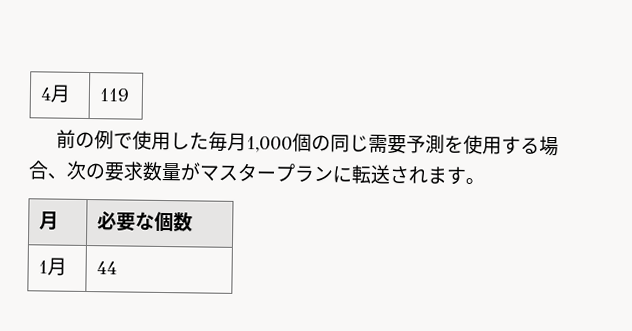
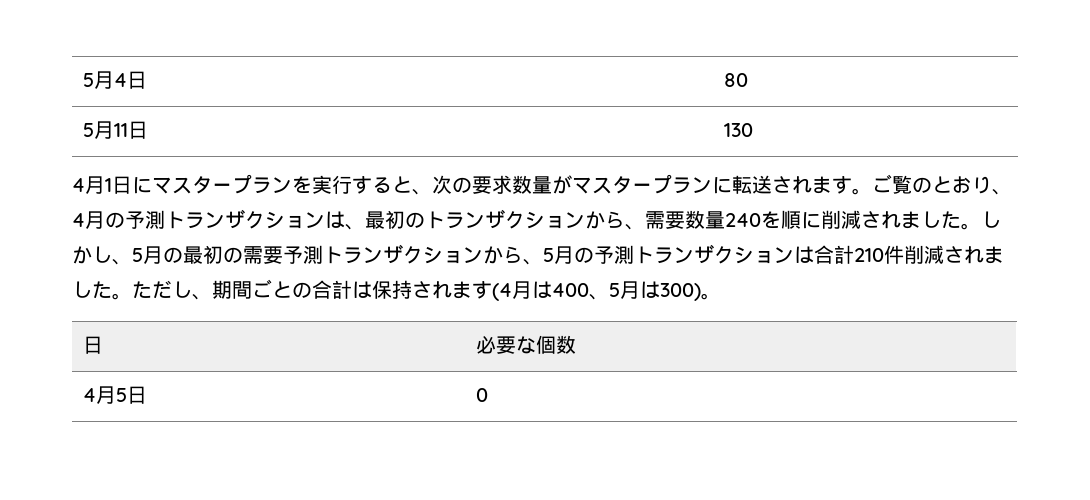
- 4月 | 119
- 前の例で使用した毎月1,000個の同じ需要予測を使用する場合、次の要求数量がマスタープランに転送されます。
- 月 | 必要な個数
+ 5月4日 | 80
+ 5月11日 | 130
+ 4月1日にマスタープランを実行すると、次の要求数量がマスタープランに転送されます。ご覧のとおり、4月の予測トランザクションは、最初のトランザクションから、需要数量240を順に削減されました。しかし、5月の最初の需要予測トランザクションから、5月の予測トランザクションは合計210件削減されました。ただし、期間ごとの合計は保持されます(4月は400、5月は300)。
+ 日 | 必要な個数
- 1月 | 44
+ 4月5日 | 0

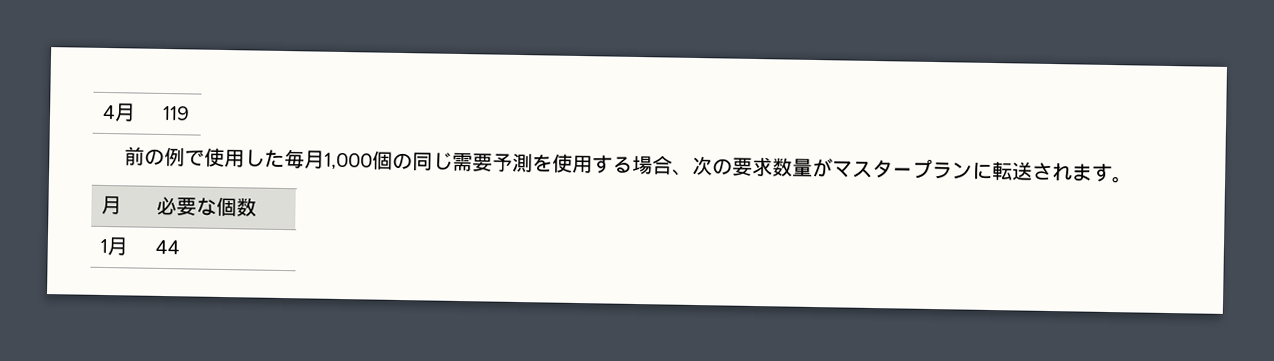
- 5月4日 | 80
- 5月11日 | 130
- 4月1日にマスタープランを実行すると、次の要求数量がマスタープランに転送されます。ご覧のとおり、4月の予測トランザクションは、最初のトランザクションから、需要数量240を順に削減されました。しかし、5月の最初の需要予測トランザクションから、5月の予測トランザクションは合計210件削減されました。ただし、期間ごとの合計は保持されます(4月は400、5月は300)。
- 日 | 必要な個数
+ 4月 | 119
+ 前の例で使用した毎月1,000個の同じ需要予測を使用する場合、次の要求数量がマスタープランに転送されます。
+ 月 | 必要な個数
- 4月5日 | 0
+ 1月 | 44

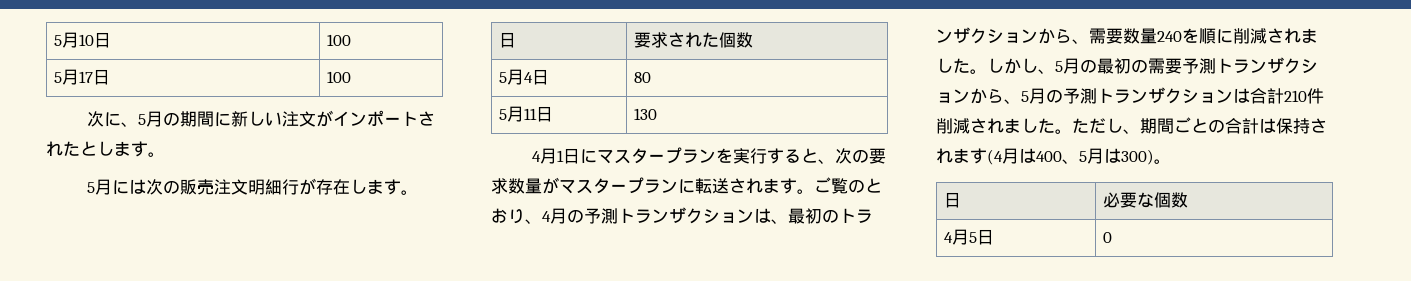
- 4月 | 119
- 前の例で使用した毎月1,000個の同じ需要予測を使用する場合、次の要求数量がマスタープランに転送されます。
- 月 | 必要な個数
+ 5月10日 | 100
+ 5月17日 | 100
+ 次に、5月の期間に新しい注文がインポートされたとします。
+ 5月には次の販売注文明細行が存在します。
+ 日 | 要求された個数
+ 5月4日 | 80
+ 5月11日 | 130
+ 4月1日にマスタープランを実行すると、次の要求数量がマスタープランに転送されます。ご覧のとおり、4月の予測トランザクションは、最初のトランザクションから、需要数量240を順に削減されました。しかし、5月の最初の需要予測トランザクションから、5月の予測トランザクションは合計210件削減されました。ただし、期間ごとの合計は保持されます(4月は400、5月は300)。
+ 日 | 必要な個数
- 1月 | 44
+ 4月5日 | 0

